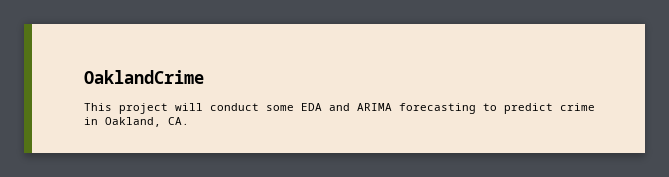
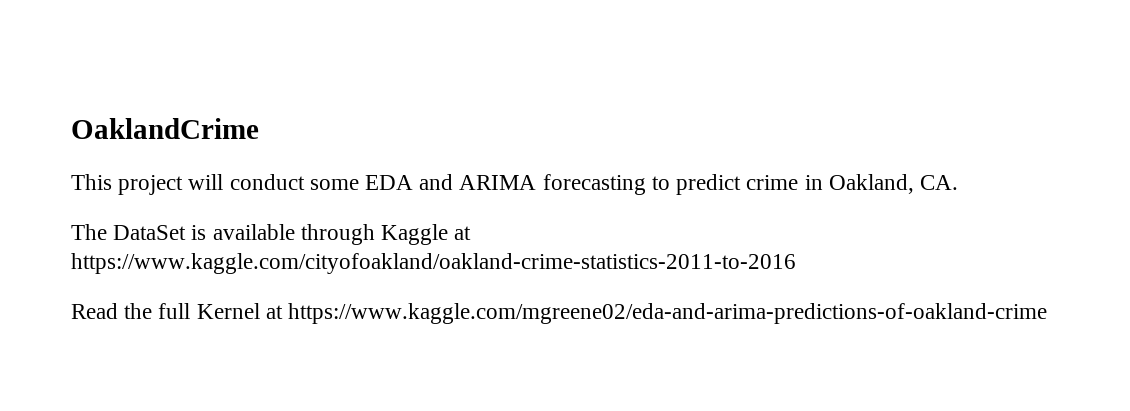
+ The DataSet is available through Kaggle at https://www.kaggle.com/cityofoakland/oakland-crime-statistics-2011-to-2016
+ Read the full Kernel at https://www.kaggle.com/mgreene02/eda-and-arima-predictions-of-oakland-crime

